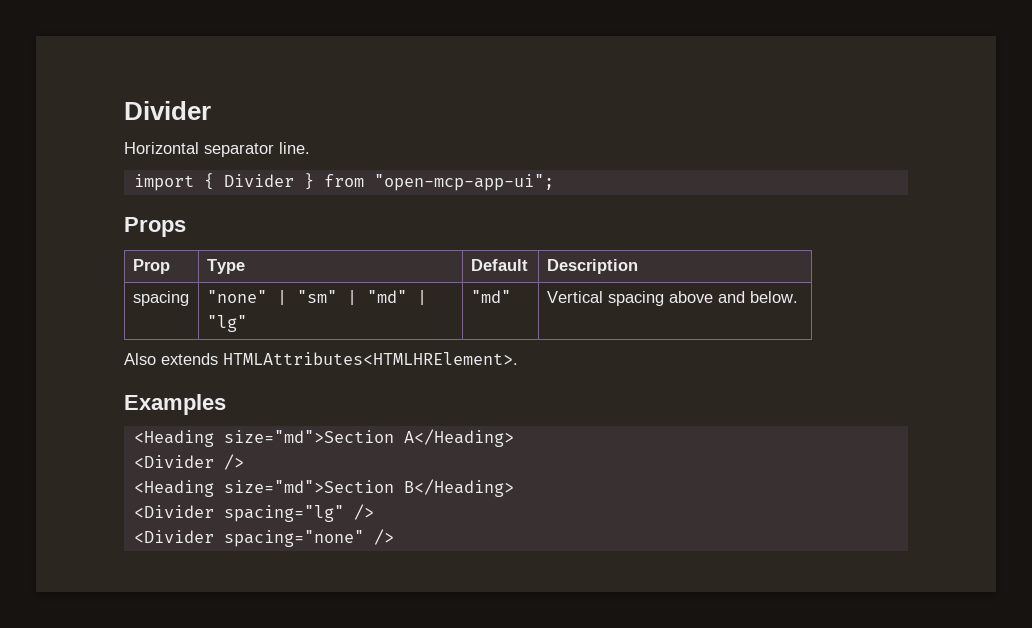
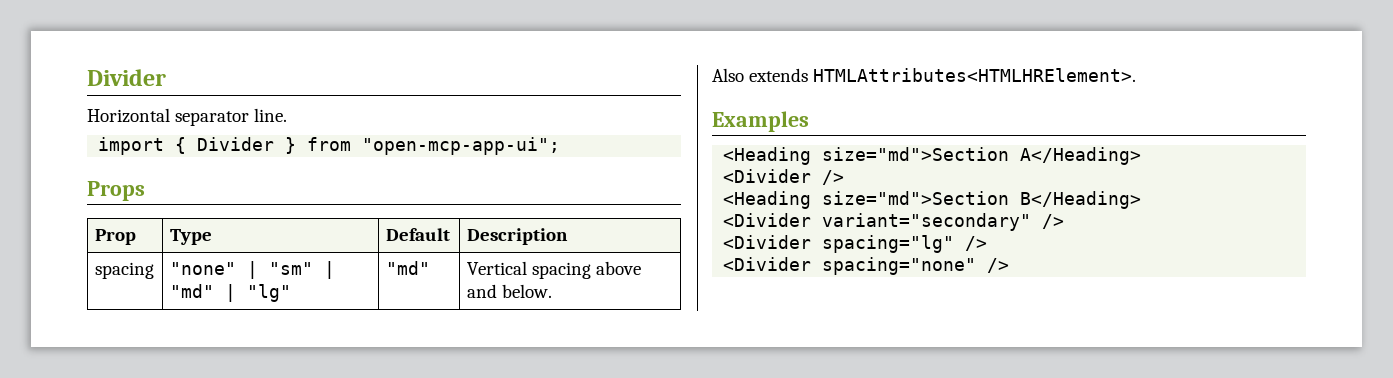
+ <Divider variant="secondary" />

